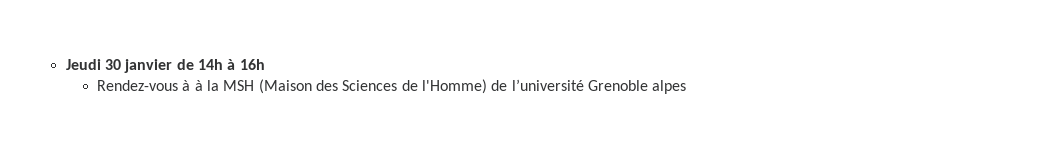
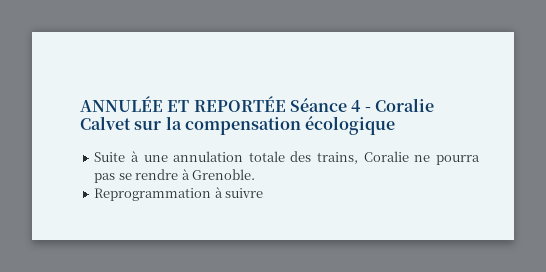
- Jeudi 30 janvier de 14h à 16h
- Rendez-vous à à la MSH (Maison des Sciences de l'Homme) de l’université Grenoble alpes
+ ANNULÉE ET REPORTÉE Séance 4 - Coralie Calvet sur la compensation écologique
+ Suite à une annulation totale des trains, Coralie ne pourra pas se rendre à Grenoble.
+ Reprogrammation à suivre

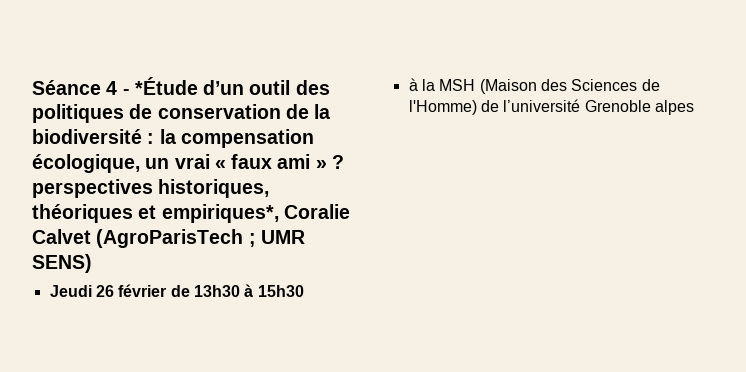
- ANNULÉE ET REPORTÉE Séance 4 - Coralie Calvet sur la compensation écologique
- Suite à une annulation totale des trains, Coralie ne pourra pas se rendre à Grenoble.
- Reprogrammation à suivre
+ Séance 4 - *Étude d’un outil des politiques de conservation de la biodiversité : la compensation écologique, un vrai « faux ami » ? perspectives historiques, théoriques et empiriques*, Coralie Calvet (AgroParisTech ; UMR SENS)
+ Jeudi 26 février de 13h30 à 15h30
+ à la MSH (Maison des Sciences de l'Homme) de l’université Grenoble alpes

